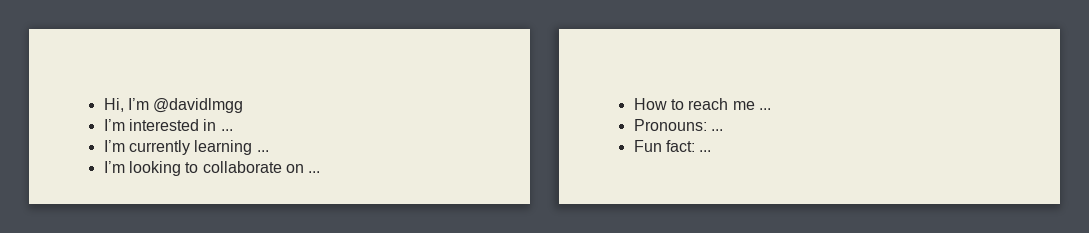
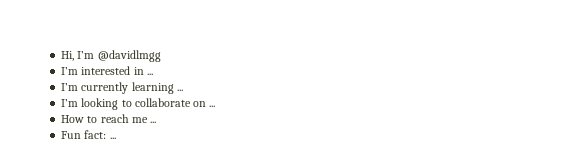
- Pronouns: ...

